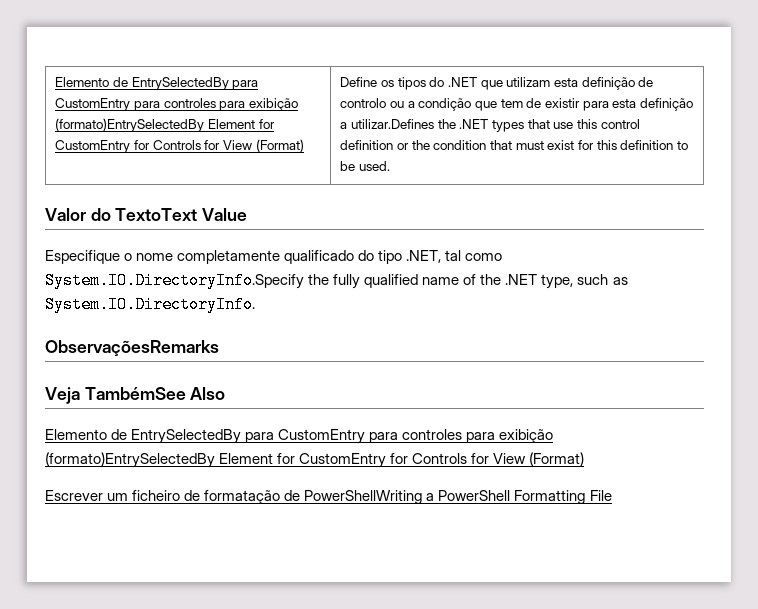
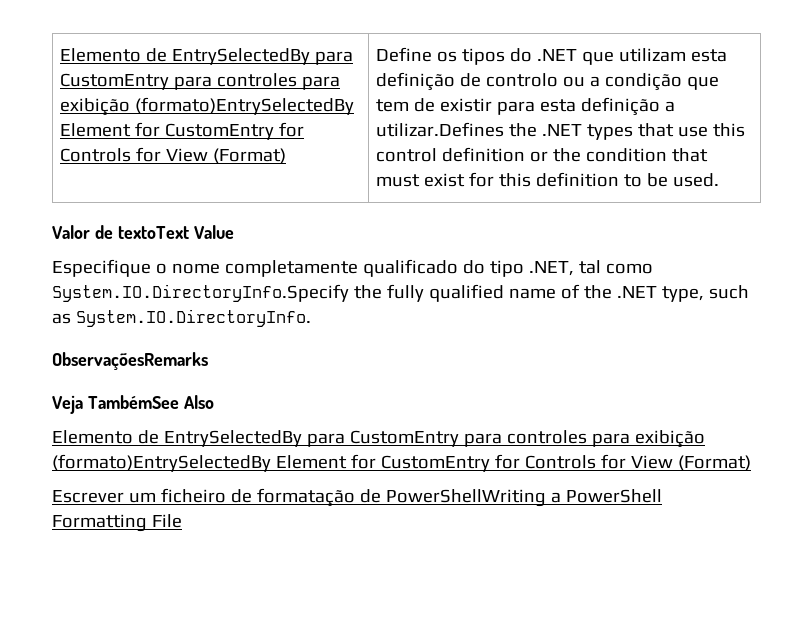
- Valor do TextoText Value
+ Valor de textoText Value

